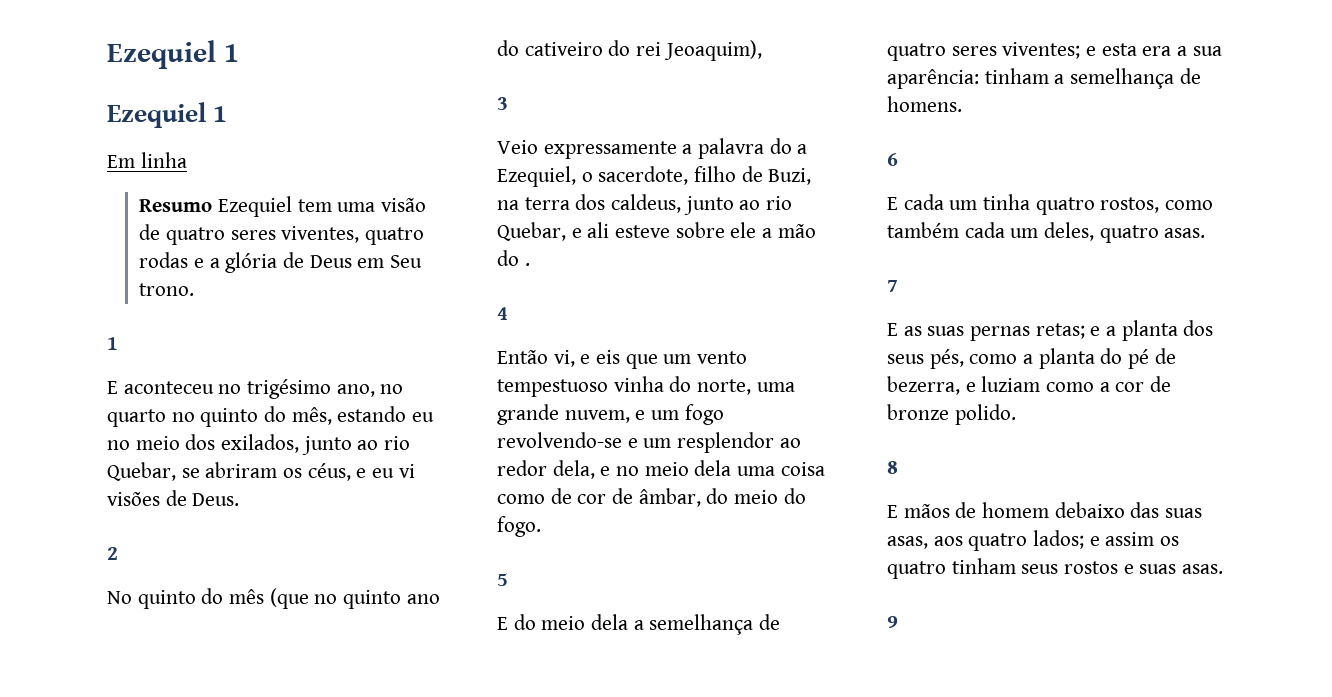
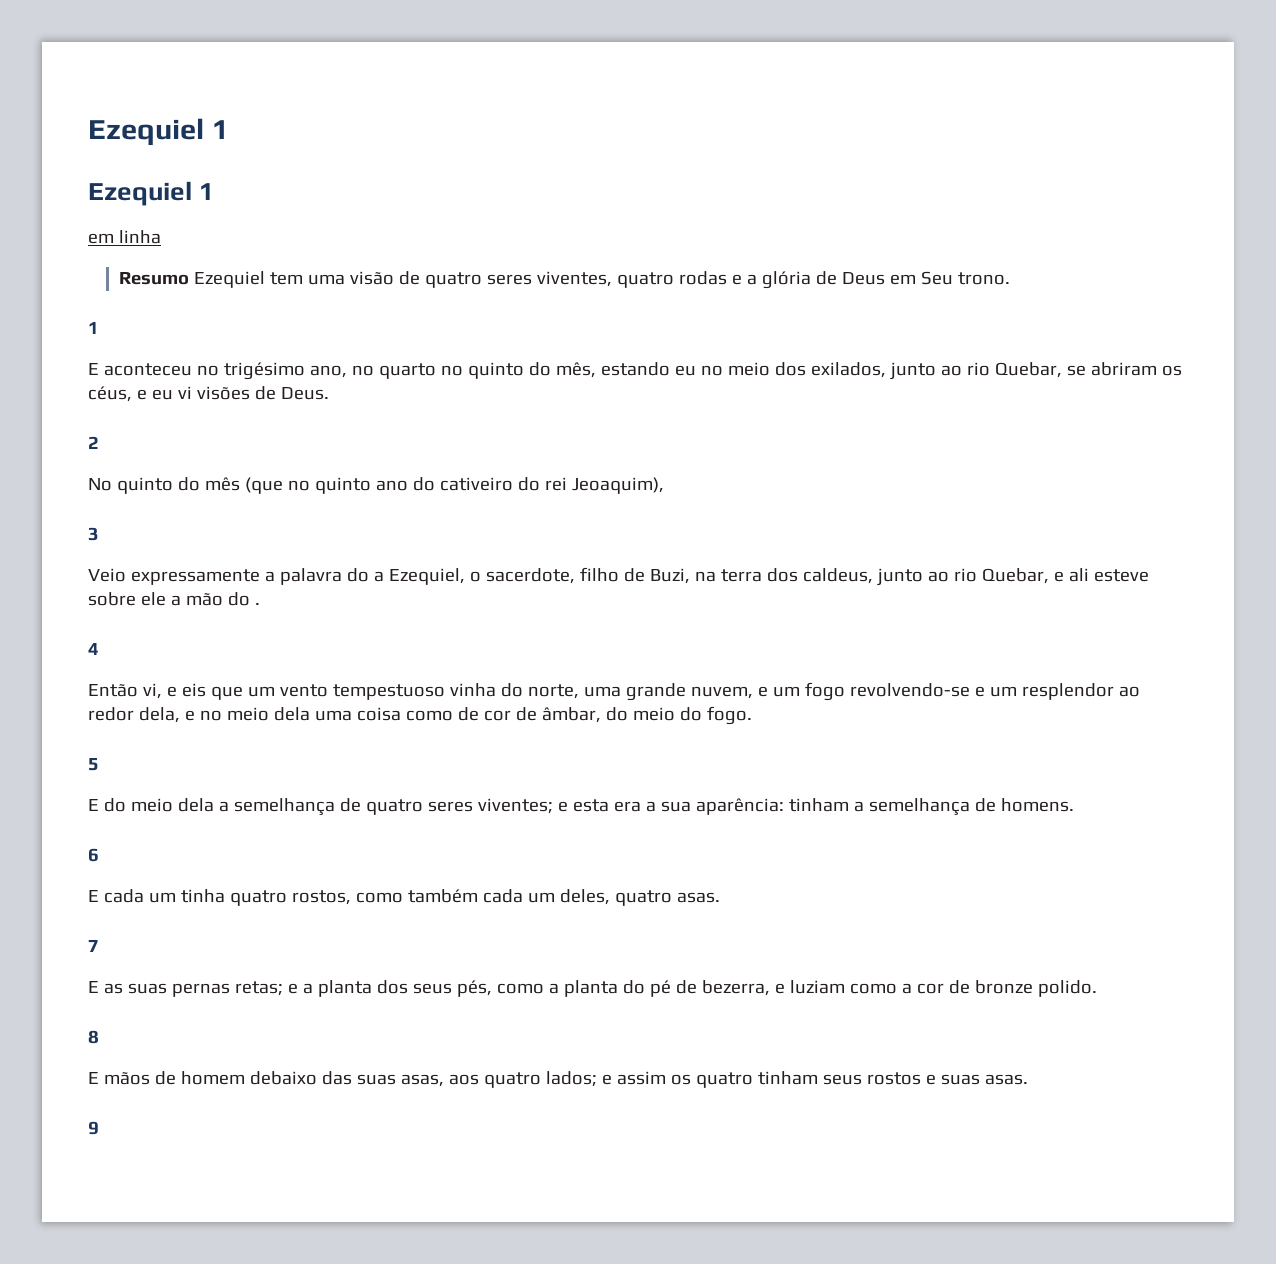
- Em linha
+ em linha

